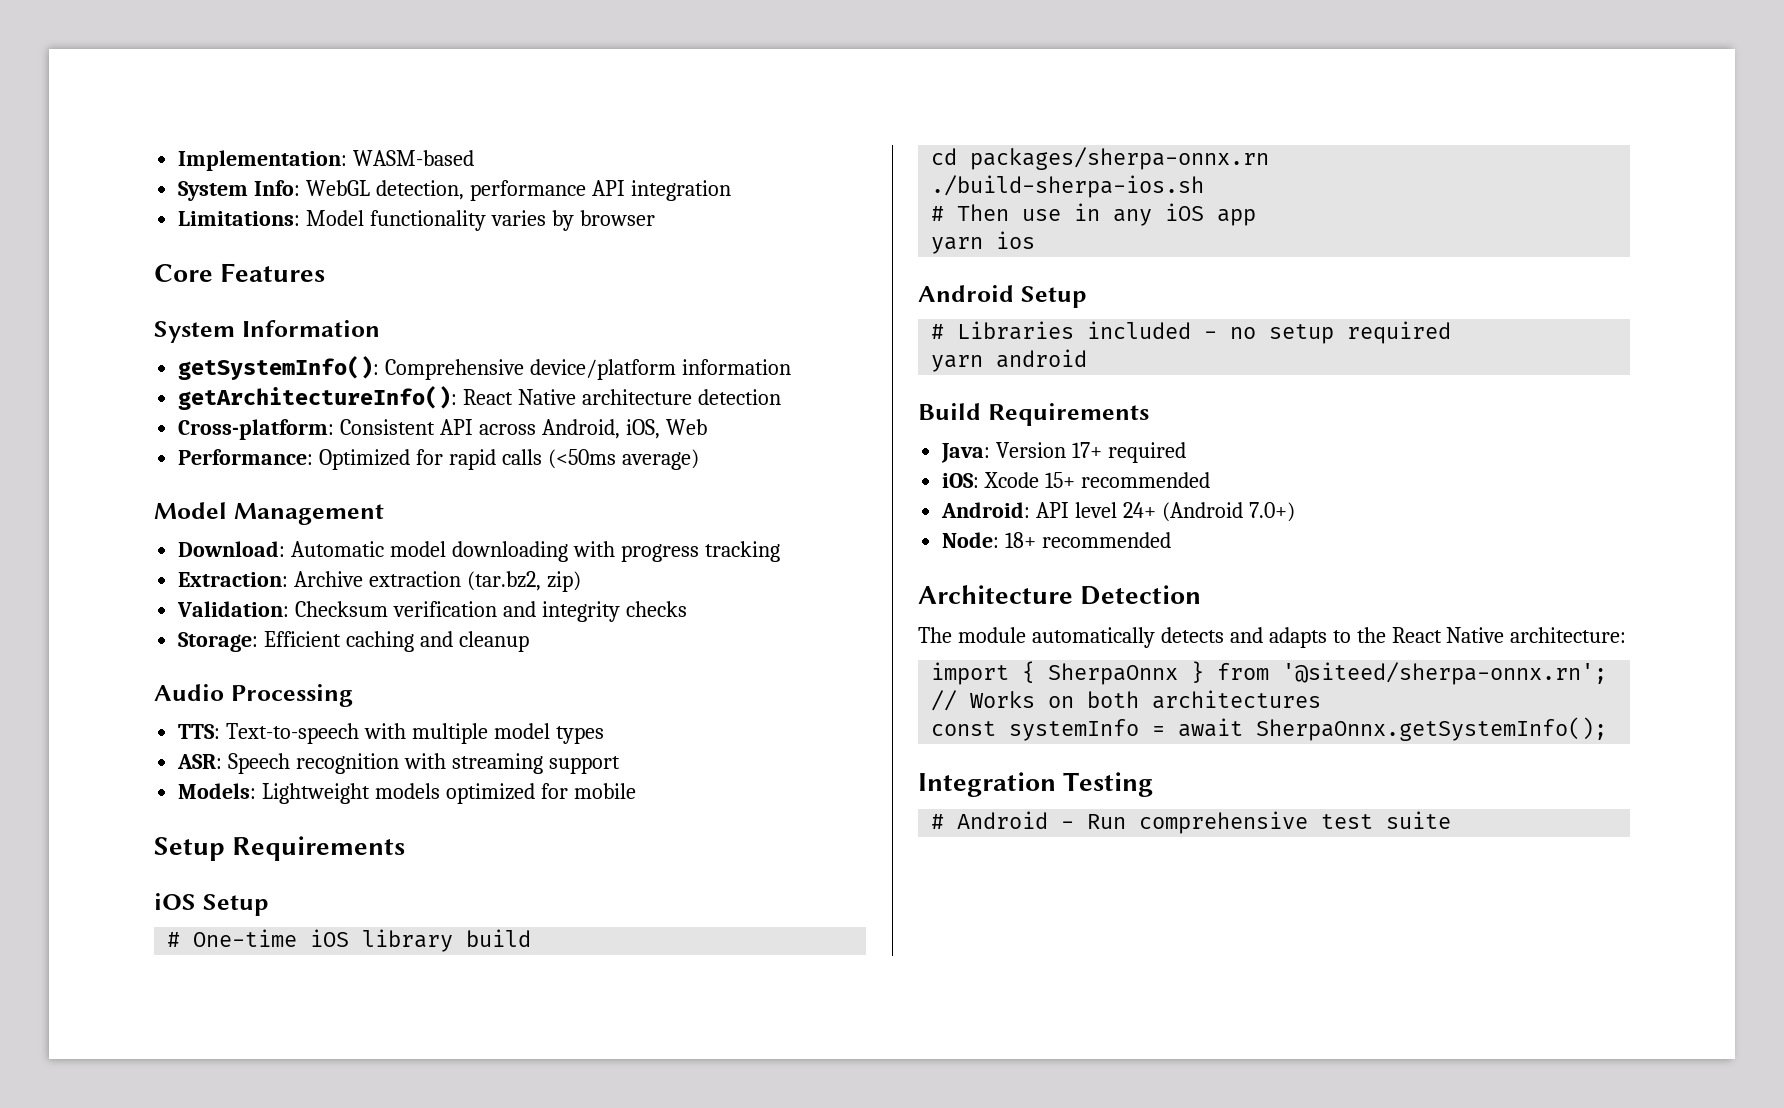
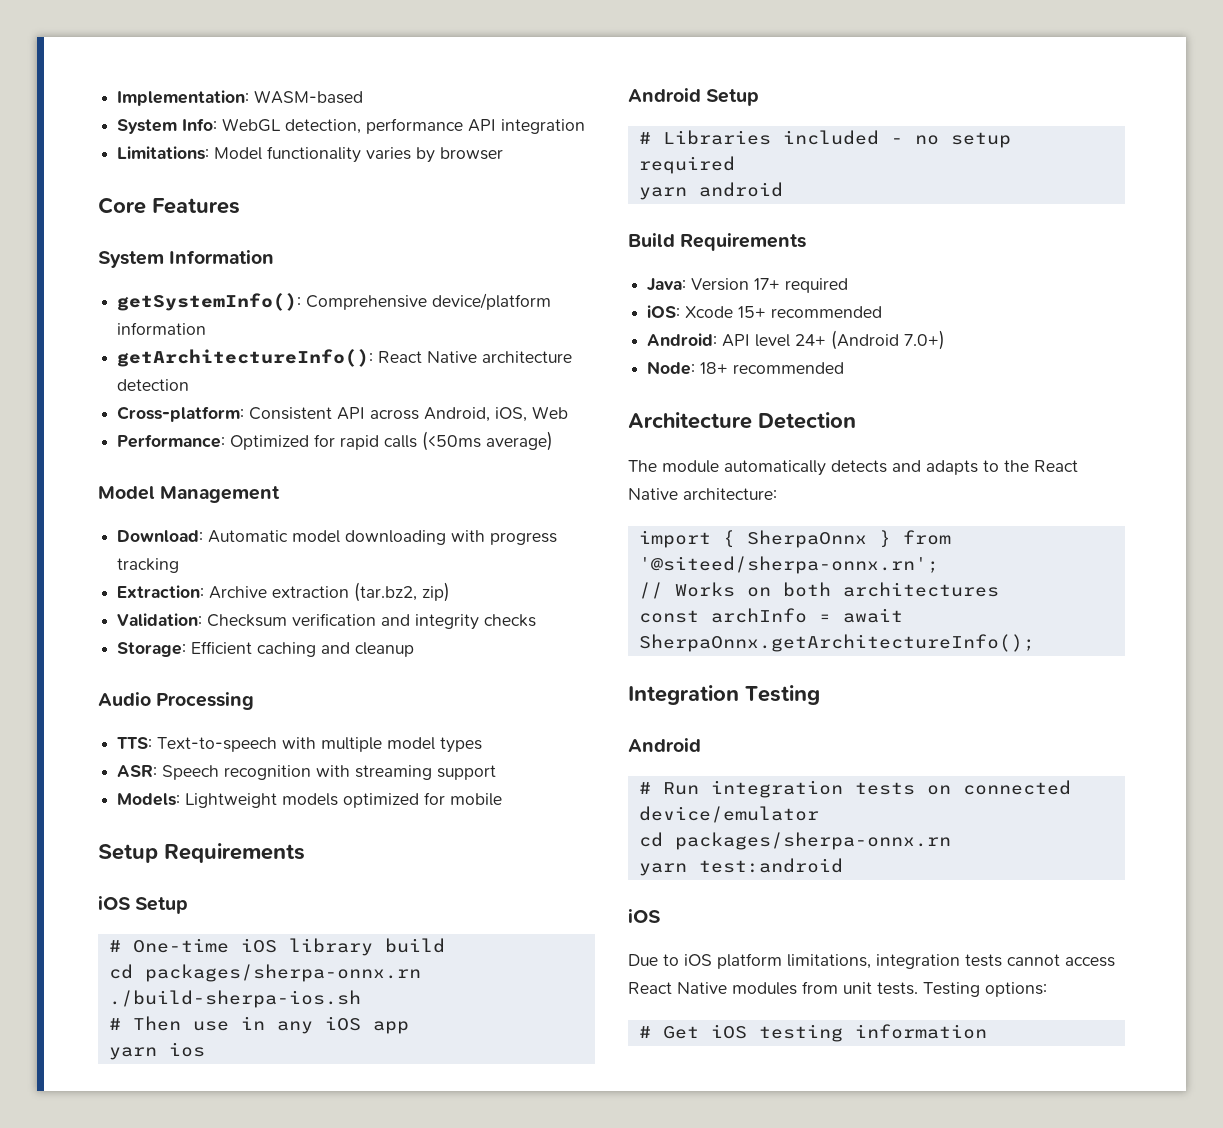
- const systemInfo = await SherpaOnnx.getSystemInfo();
+ const archInfo = await SherpaOnnx.getArchitectureInfo();
  Integration Testing
- # Android - Run comprehensive test suite
+ Android
+ # Run integration tests on connected device/emulator
+ cd packages/sherpa-onnx.rn
+ yarn test:android
+ iOS
+ Due to iOS platform limitations, integration tests cannot access React Native modules from unit tests. Testing options:
+ # Get iOS testing information

